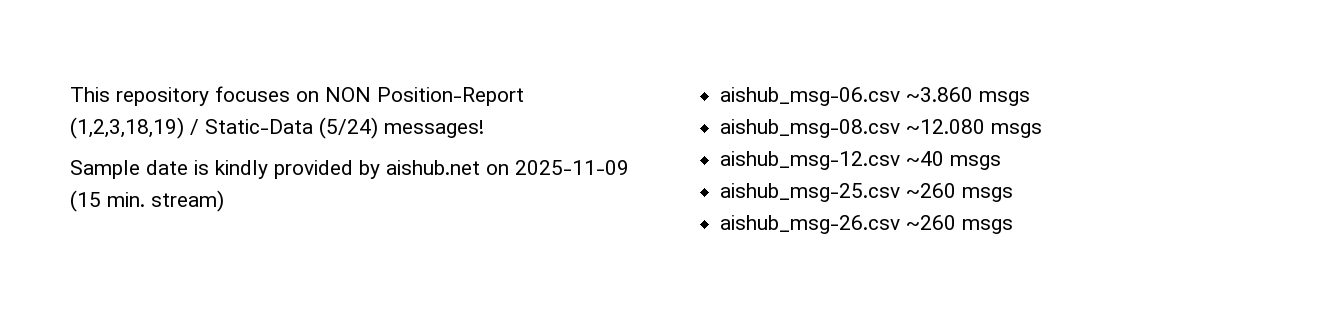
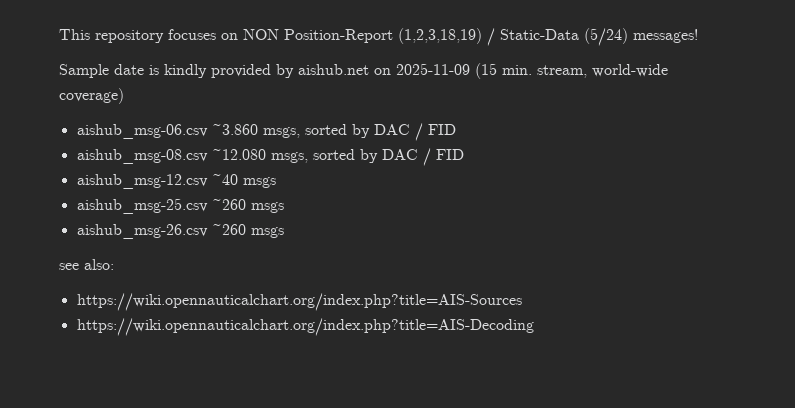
- Sample date is kindly provided by aishub.net on 2025-11-09 (15 min. stream)
+ Sample date is kindly provided by aishub.net on 2025-11-09 (15 min. stream, world-wide coverage)
- aishub_msg-06.csv ~3.860 msgs
- aishub_msg-08.csv ~12.080 msgs
+ aishub_msg-06.csv ~3.860 msgs, sorted by DAC / FID
+ aishub_msg-08.csv ~12.080 msgs, sorted by DAC / FID
+ see also:
+ https://wiki.opennauticalchart.org/index.php?title=AIS-Sources
+ https://wiki.opennauticalchart.org/index.php?title=AIS-Decoding

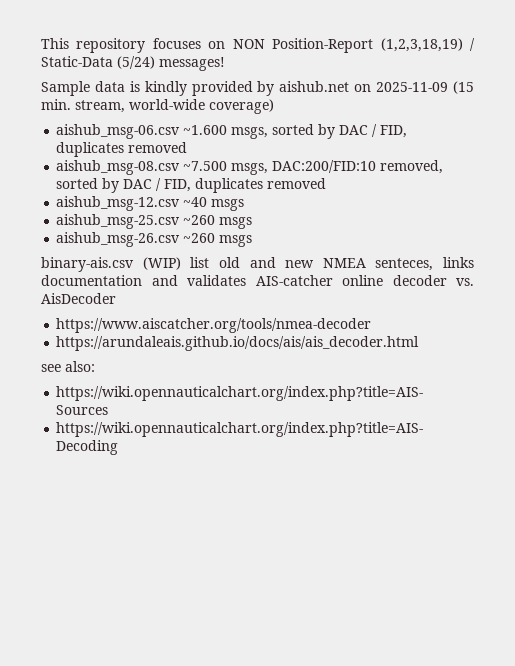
- Sample date is kindly provided by aishub.net on 2025-11-09 (15 min. stream, world-wide coverage)
+ Sample data is kindly provided by aishub.net on 2025-11-09 (15 min. stream, world-wide coverage)
- aishub_msg-06.csv ~3.860 msgs, sorted by DAC / FID
- aishub_msg-08.csv ~12.080 msgs, sorted by DAC / FID
+ aishub_msg-06.csv ~1.600 msgs, sorted by DAC / FID, duplicates removed
+ aishub_msg-08.csv ~7.500 msgs, DAC:200/FID:10 removed, sorted by DAC / FID, duplicates removed
+ binary-ais.csv (WIP) list old and new NMEA senteces, links documentation and validates AIS-catcher online decoder vs. AisDecoder
+ https://www.aiscatcher.org/tools/nmea-decoder
+ https://arundaleais.github.io/docs/ais/ais_decoder.html

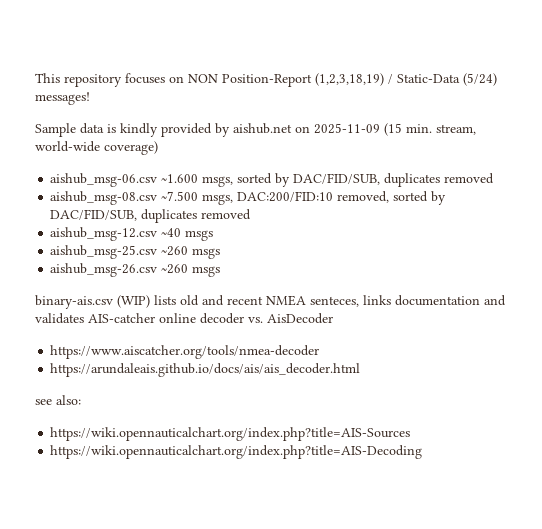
- aishub_msg-06.csv ~1.600 msgs, sorted by DAC / FID, duplicates removed
+ aishub_msg-06.csv ~1.600 msgs, sorted by DAC/FID/SUB, duplicates removed
- aishub_msg-08.csv ~7.500 msgs, DAC:200/FID:10 removed, sorted by DAC / FID, duplicates removed
+ aishub_msg-08.csv ~7.500 msgs, DAC:200/FID:10 removed, sorted by DAC/FID/SUB, duplicates removed
- binary-ais.csv (WIP) list old and new NMEA senteces, links documentation and validates AIS-catcher online decoder vs. AisDecoder
+ binary-ais.csv (WIP) lists old and recent NMEA senteces, links documentation and validates AIS-catcher online decoder vs. AisDecoder

